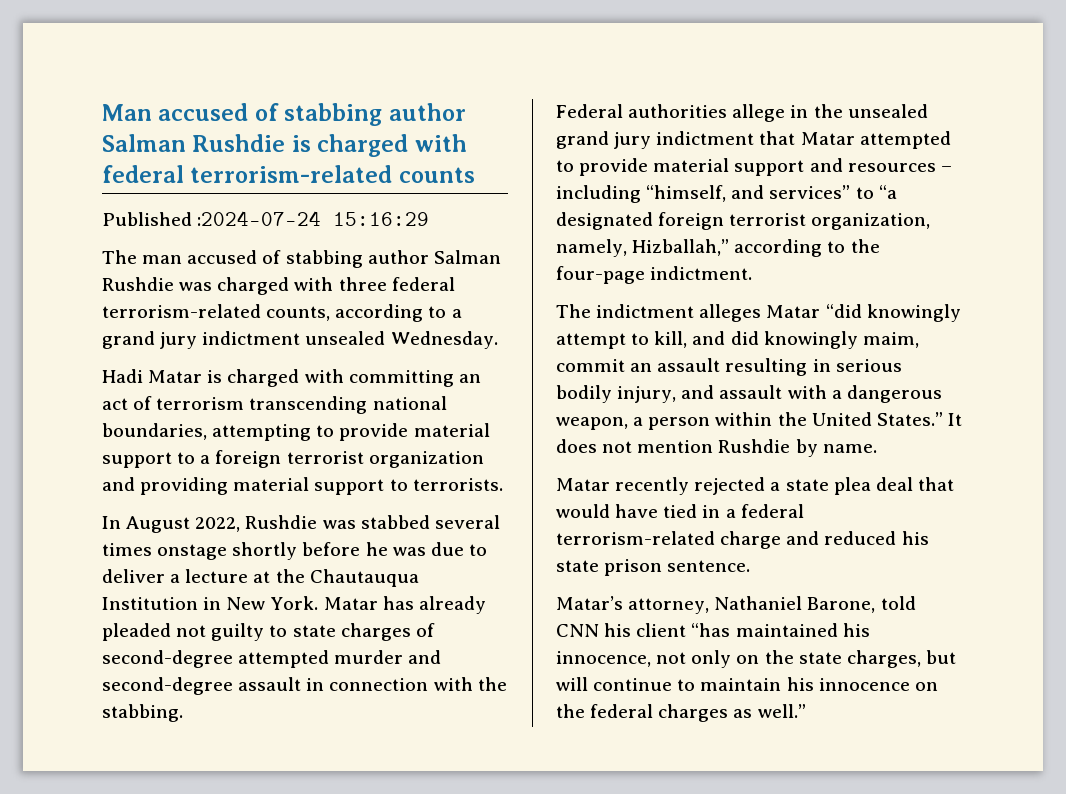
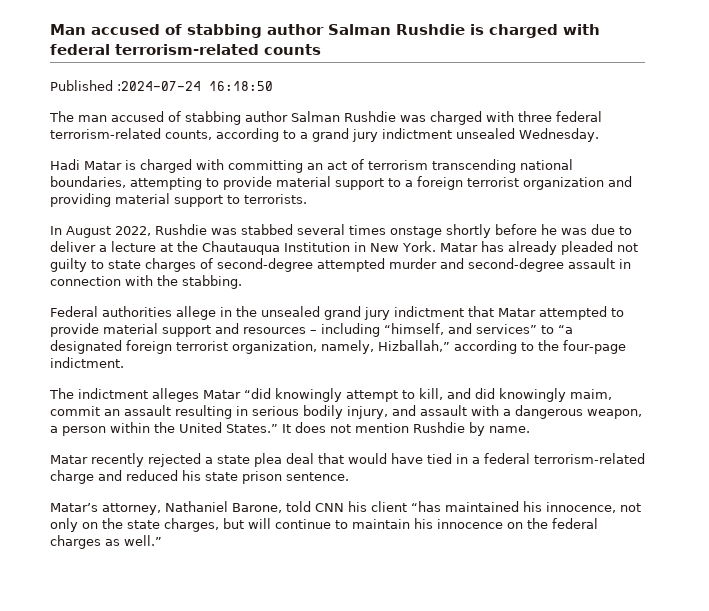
- Published :2024-07-24 15:16:29
+ Published :2024-07-24 16:18:50

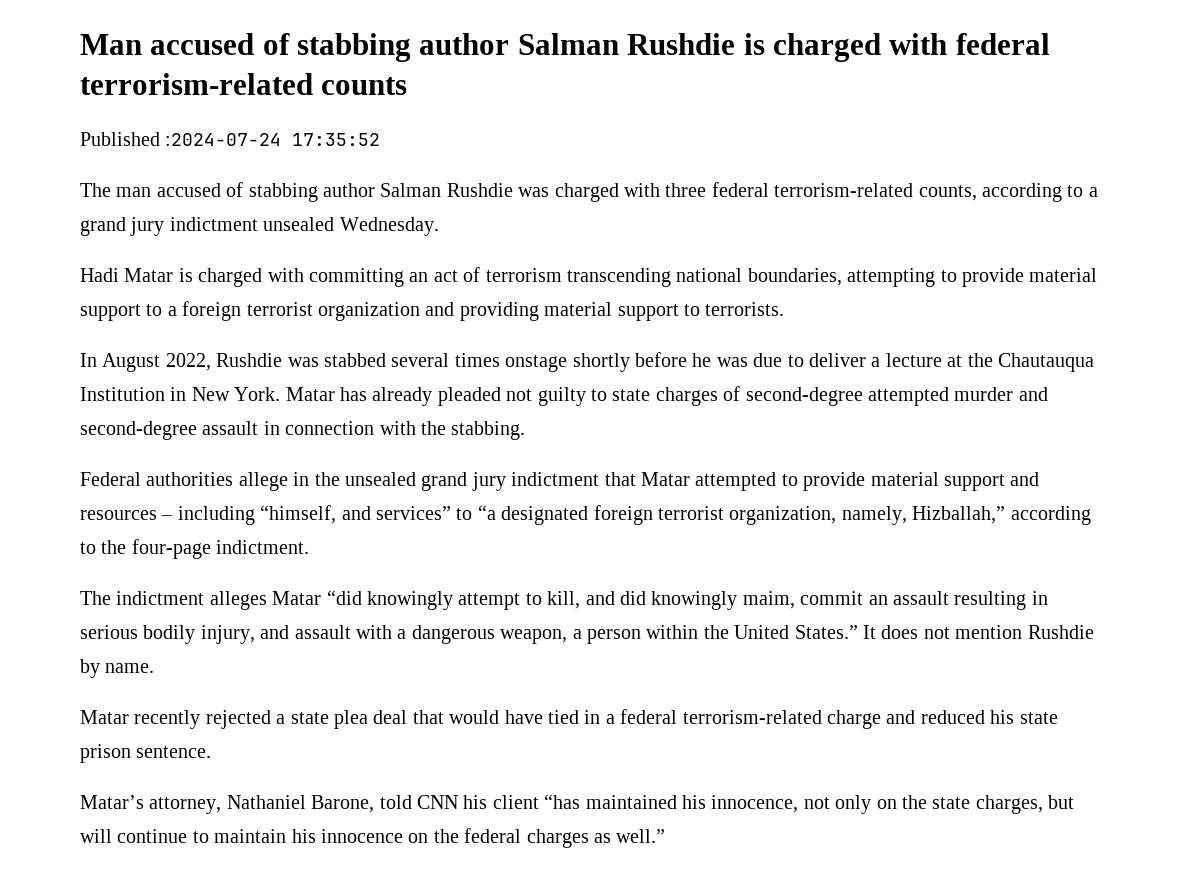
- Published :2024-07-24 16:18:50
+ Published :2024-07-24 17:35:52

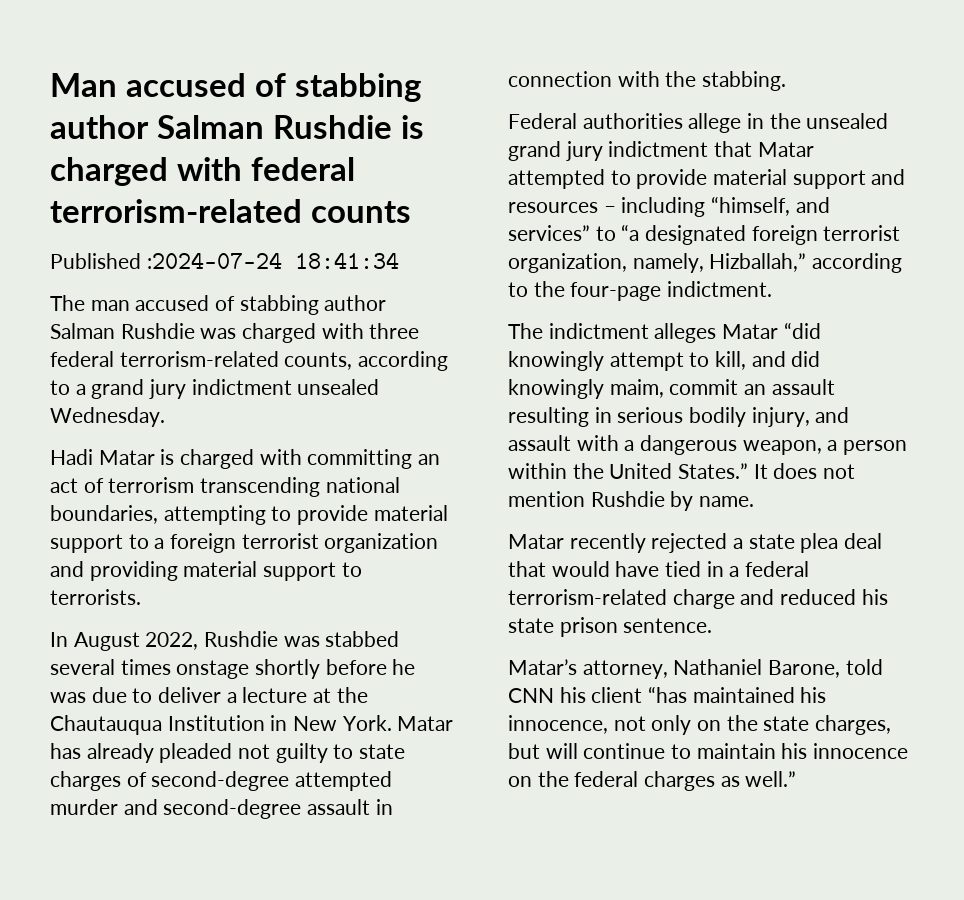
- Published :2024-07-24 17:35:52
+ Published :2024-07-24 18:41:34

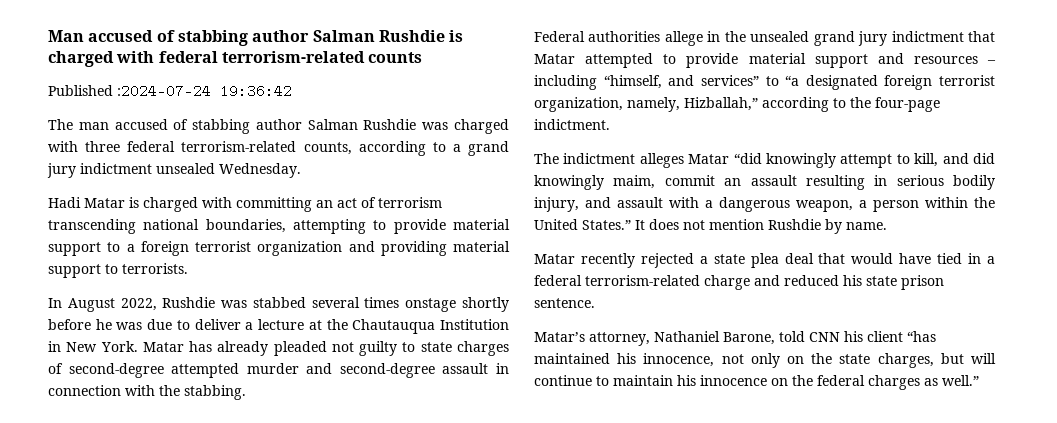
- Published :2024-07-24 18:41:34
+ Published :2024-07-24 19:36:42

